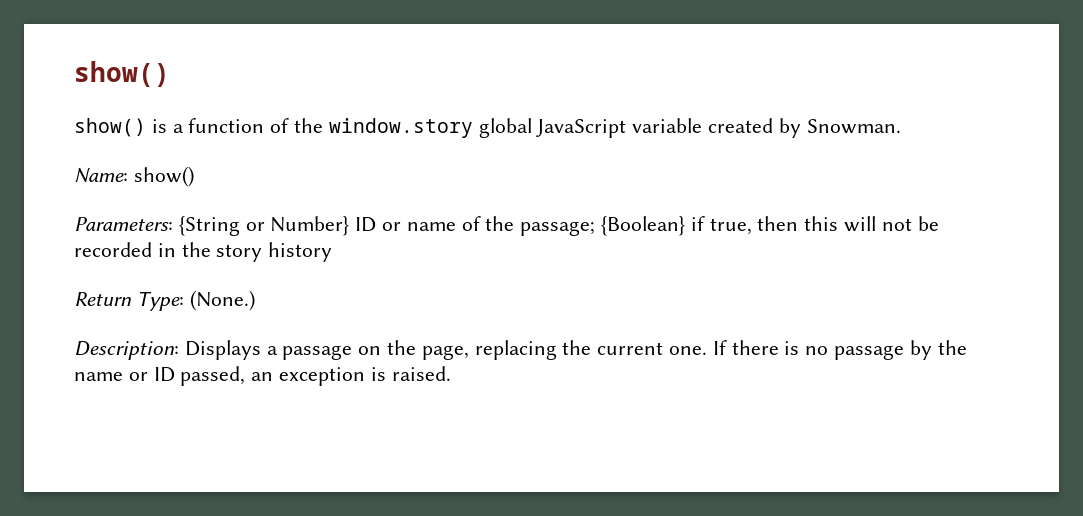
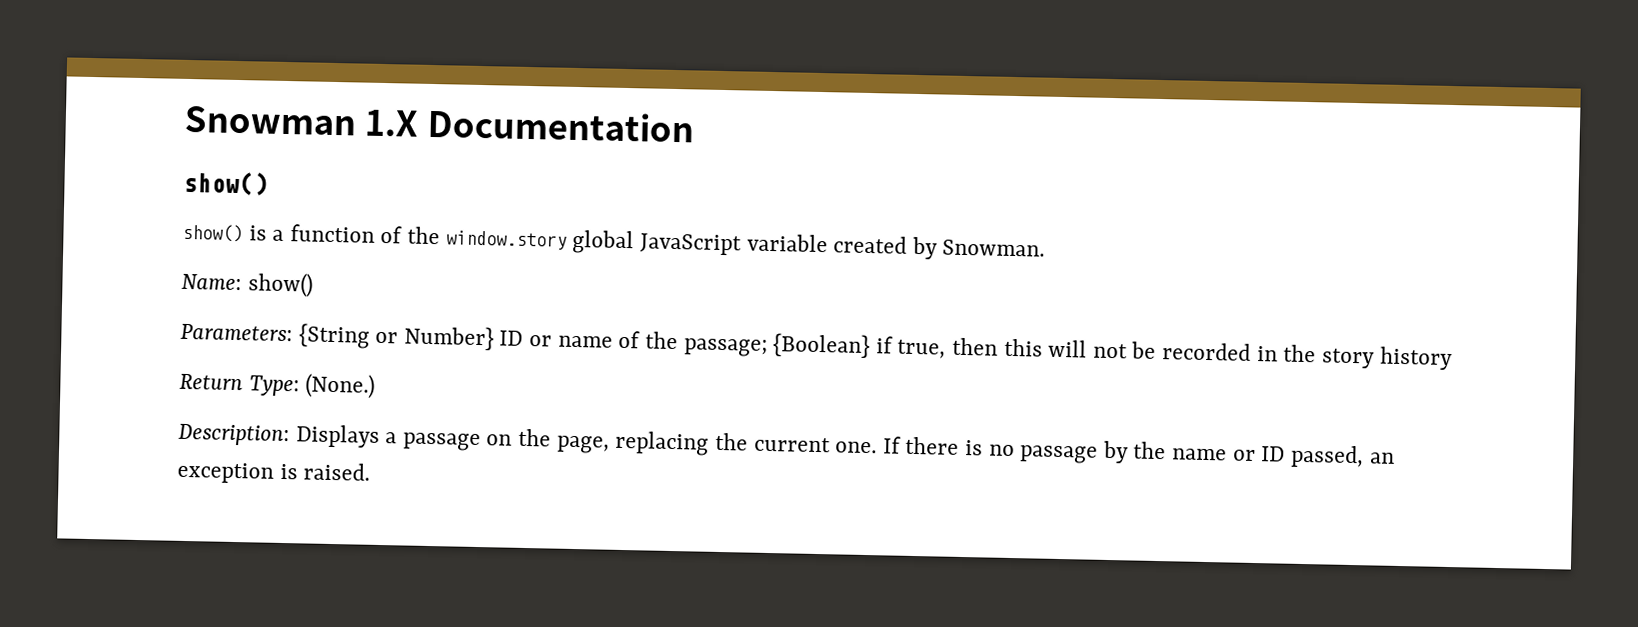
+ Snowman 1.X Documentation

